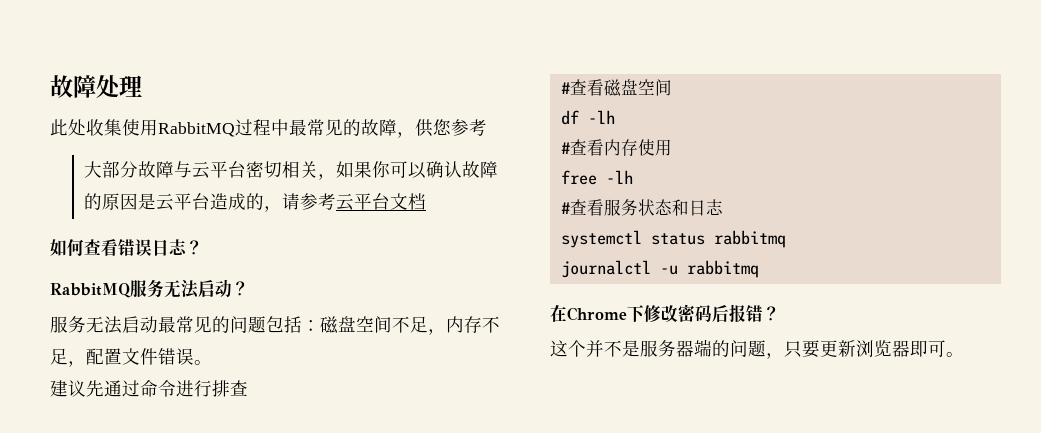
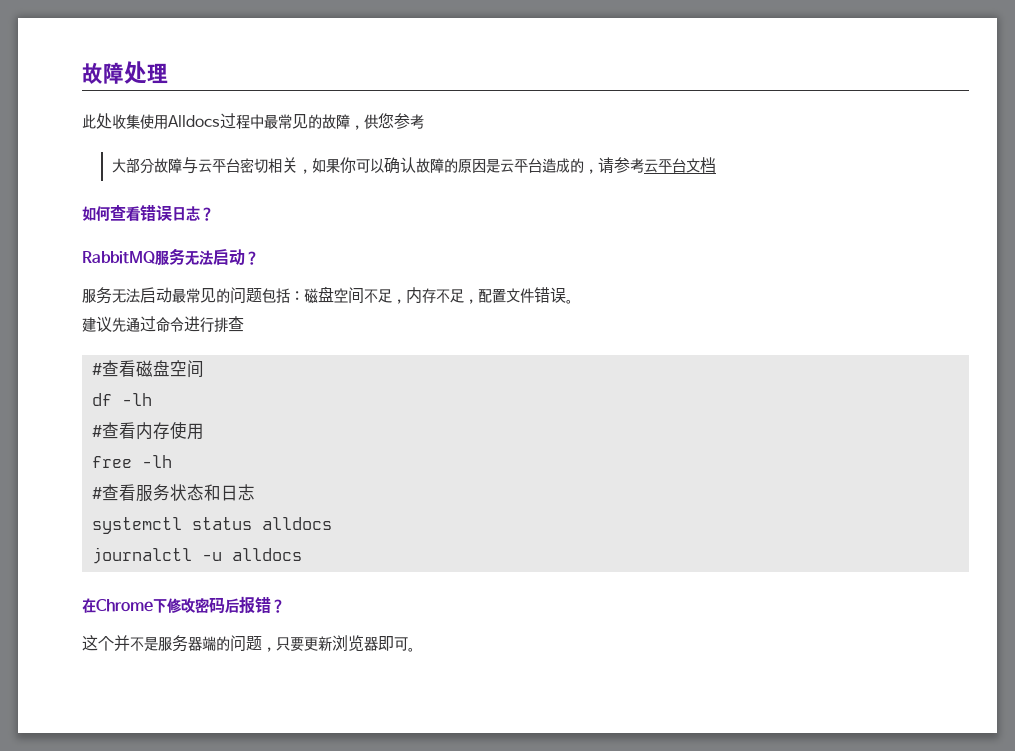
- 此处收集使用RabbitMQ过程中最常见的故障，供您参考
+ 此处收集使用Alldocs过程中最常见的故障，供您参考
- systemctl status rabbitmq
+ systemctl status alldocs
- journalctl -u rabbitmq
+ journalctl -u alldocs

